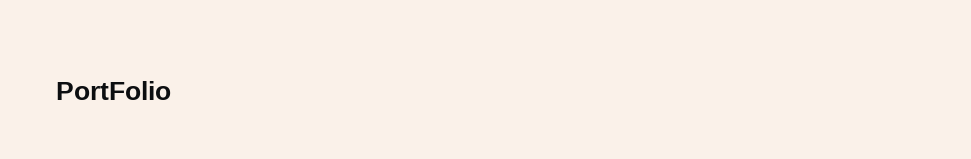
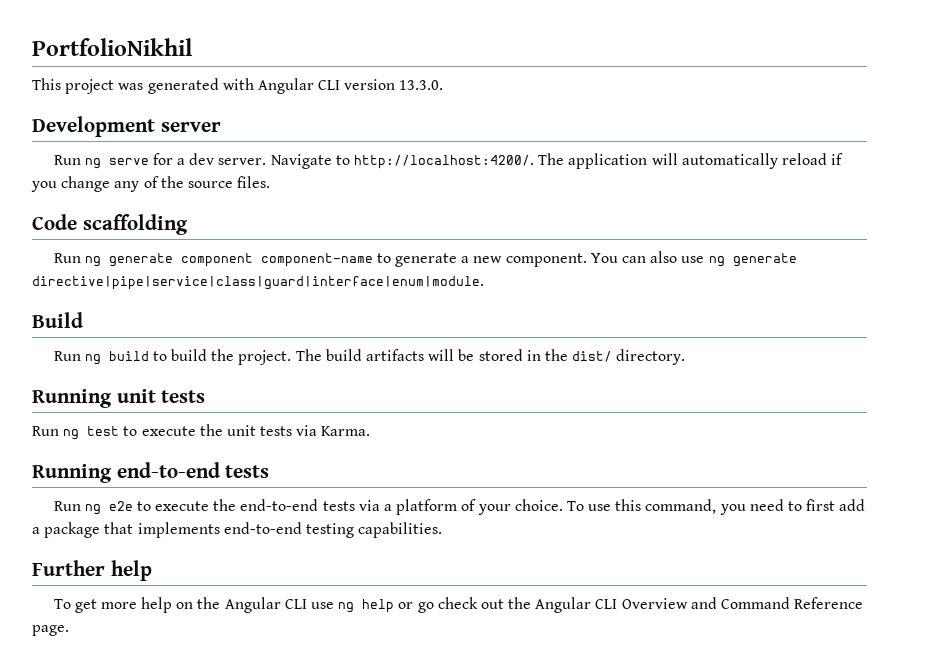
- PortFolio
+ PortfolioNikhil
+ This project was generated with Angular CLI version 13.3.0.
+ Development server
+ Run ng serve for a dev server. Navigate to http://localhost:4200/. The application will automatically reload if you change any of the source files.
+ Code scaffolding
+ Run ng generate component component-name to generate a new component. You can also use ng generate directive|pipe|service|class|guard|interface|enum|module.
+ Build
+ Run ng build to build the project. The build artifacts will be stored in the dist/ directory.
+ Running unit tests
+ Run ng test to execute the unit tests via Karma.
+ Running end-to-end tests
+ Run ng e2e to execute the end-to-end tests via a platform of your choice. To use this command, you need to first add a package that implements end-to-end testing capabilities.
+ Further help
+ To get more help on the Angular CLI use ng help or go check out the Angular CLI Overview and Command Reference page.

